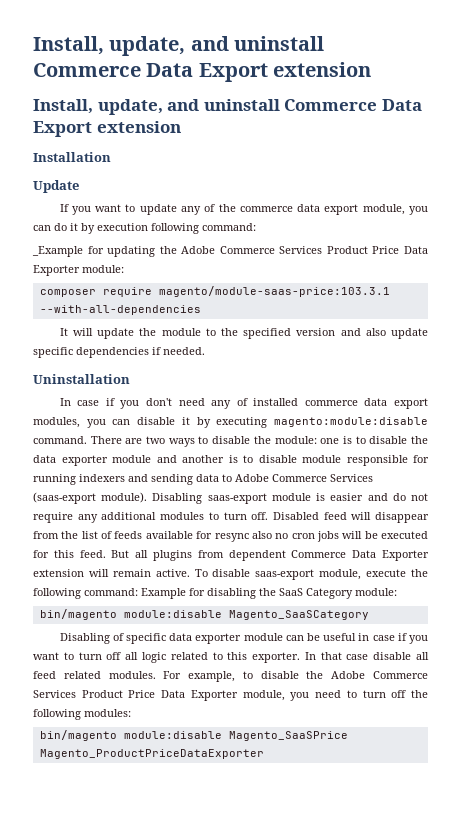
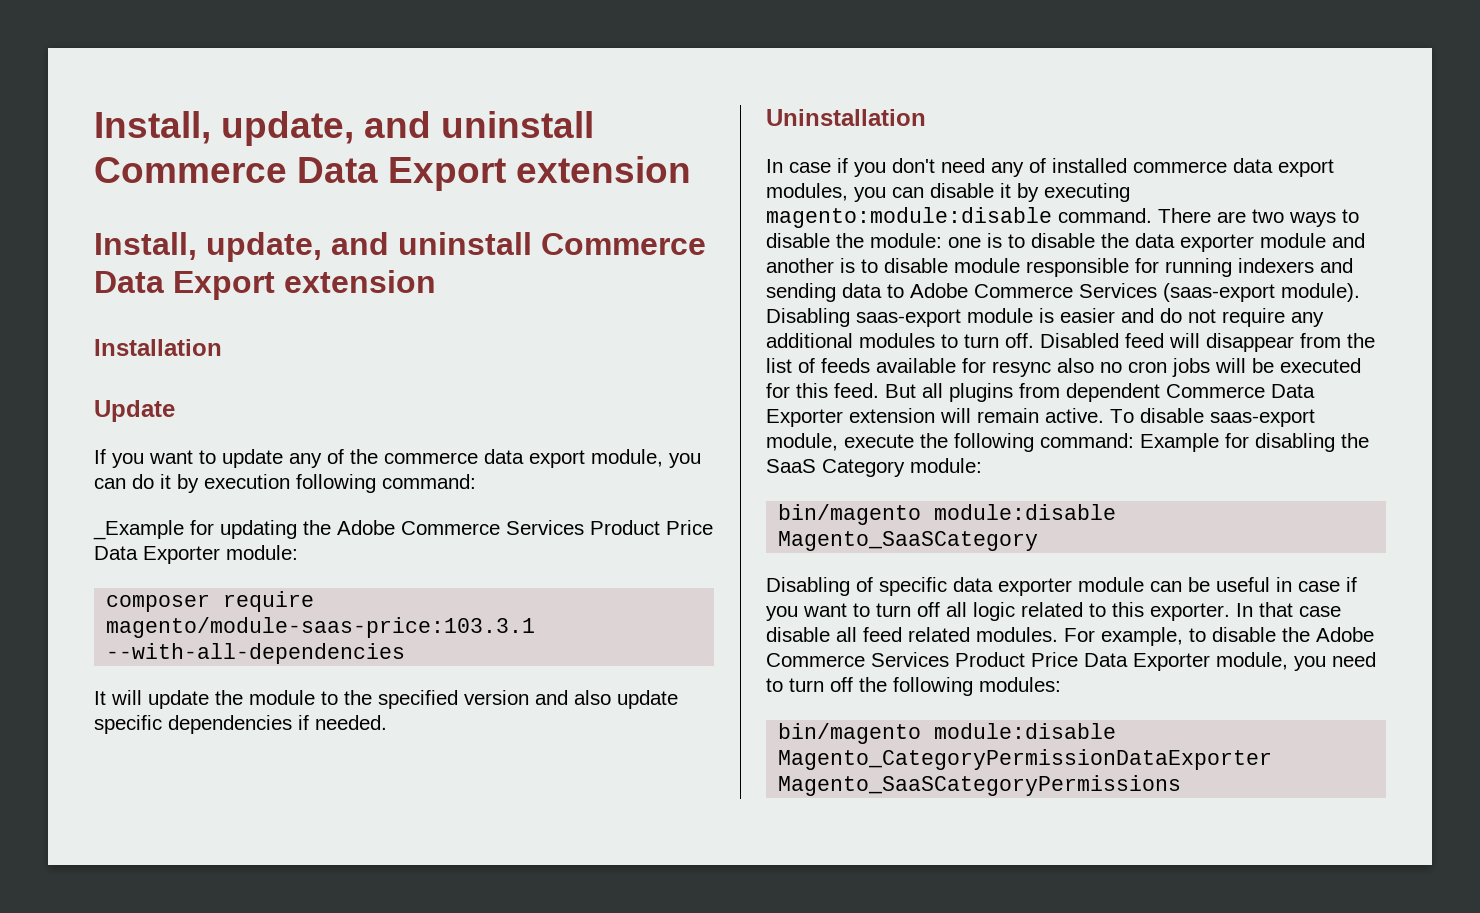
- bin/magento module:disable Magento_SaaSPrice Magento_ProductPriceDataExporter
+ bin/magento module:disable Magento_CategoryPermissionDataExporter Magento_SaaSCategoryPermissions

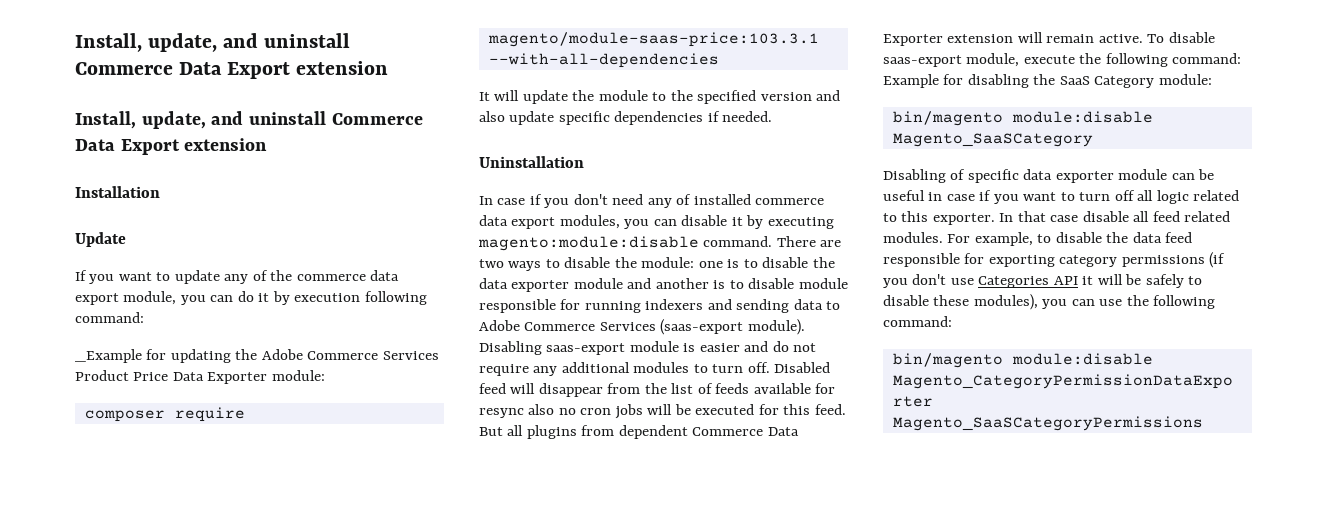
- For example, to disable the Adobe Commerce Services Product Price Data Exporter module, you need to turn off the following modules:
+ For example, to disable the data feed responsible for exporting category permissions (if you don't use Categories API it will be safely to disable these modules), you can use the following command:

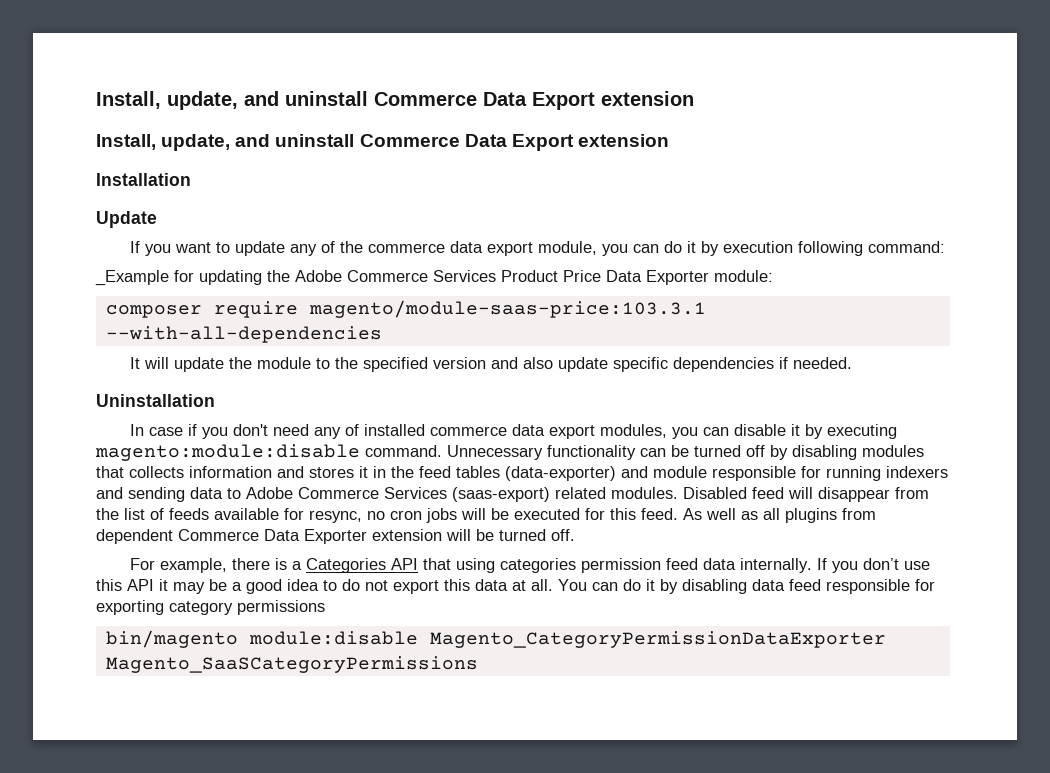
- There are two ways to disable the module: one is to disable the data exporter module and another is to disable module responsible for running indexers and sending data to Adobe Commerce Services (saas-export module). Disabling saas-export module is easier and do not require any additional modules to turn off.
+ Unnecessary functionality can be turned off by disabling modules that collects information and stores it in the feed tables (data-exporter) and module responsible for running indexers and sending data to Adobe Commerce Services (saas-export) related modules.
- Disabled feed will disappear from the list of feeds available for resync also no cron jobs will be executed for this feed.
+ Disabled feed will disappear from the list of feeds available for resync, no cron jobs will be executed for this feed.
- But all plugins from dependent Commerce Data Exporter extension will remain active. To disable saas-export module, execute the following command: Example for disabling the SaaS Category module:
- bin/magento module:disable Magento_SaaSCategory
- Disabling of specific data exporter module can be useful in case if you want to turn off all logic related to this exporter. In that case disable all feed related modules. For example, to disable the data feed responsible for exporting category permissions (if you don't use Categories API it will be safely to disable these modules), you can use the following command:
+ As well as all plugins from dependent Commerce Data Exporter extension will be turned off.
+ For example, there is a Categories API that using categories permission feed data internally. If you don’t use this API it may be a good idea to do not export this data at all. You can do it by disabling data feed responsible for exporting category permissions

